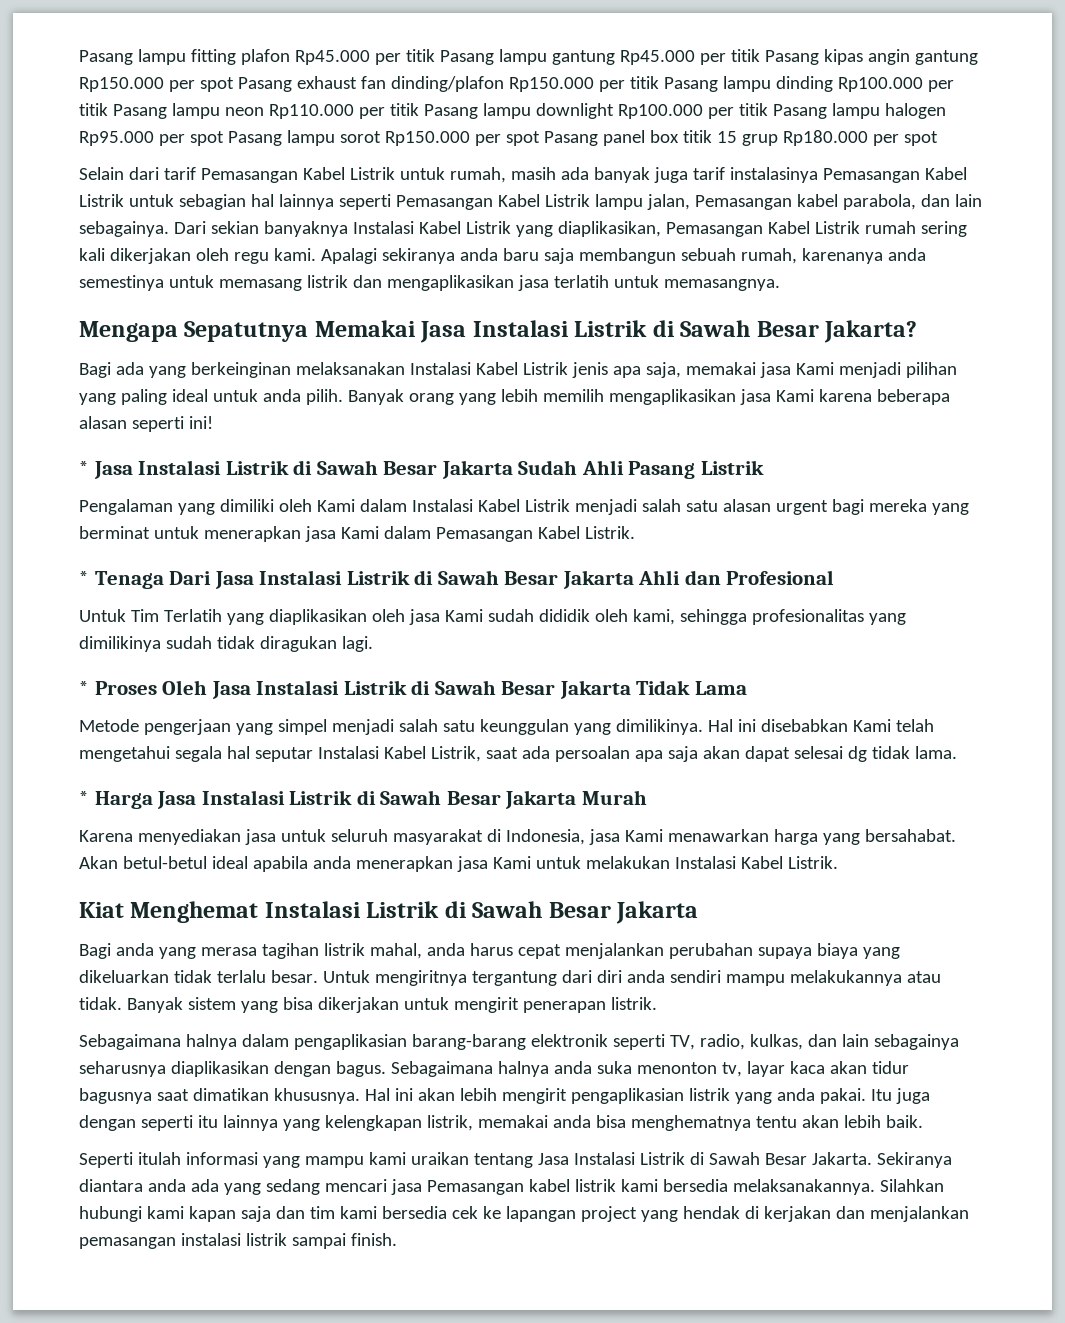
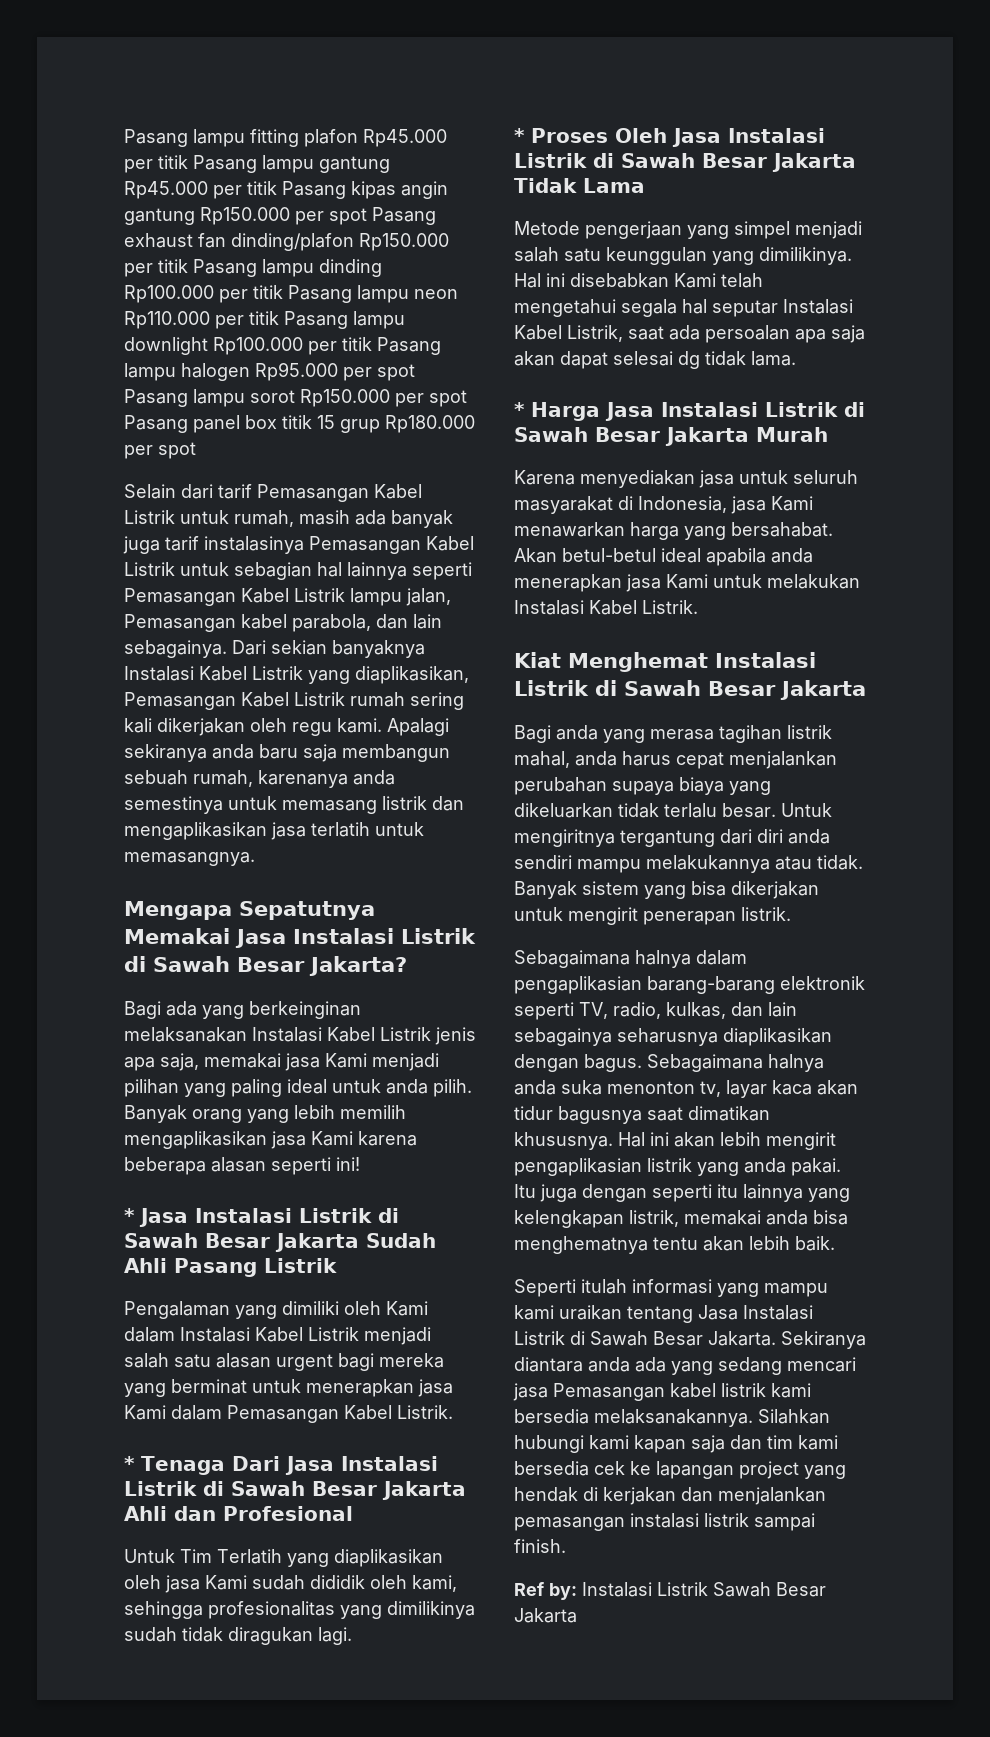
+ Ref by: Instalasi Listrik Sawah Besar Jakarta

